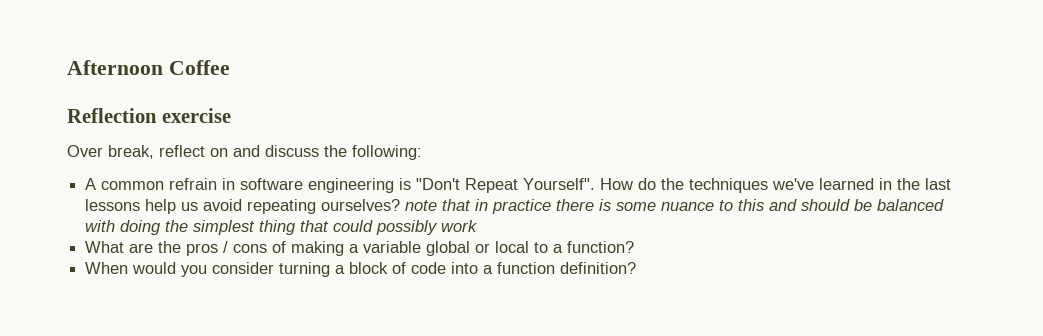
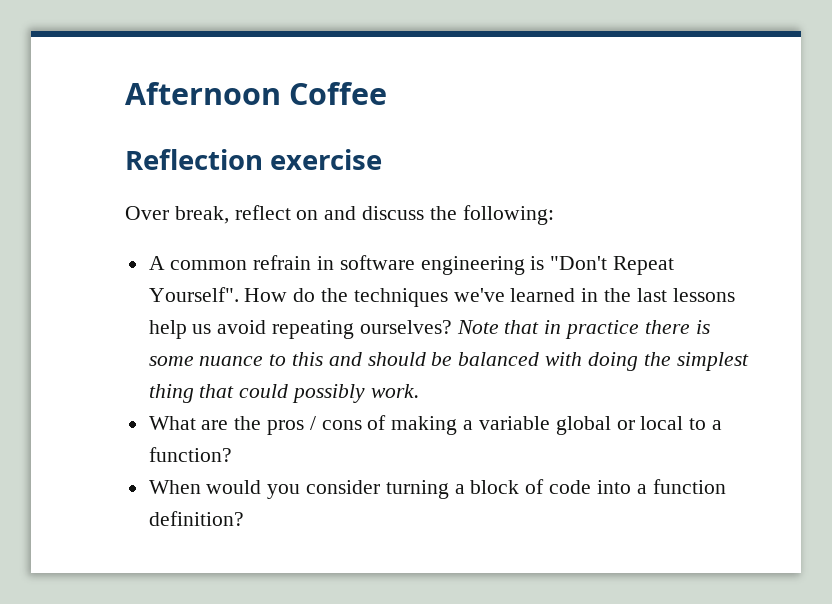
- How do the techniques we've learned in the last lessons help us avoid repeating ourselves? note that in practice there is some nuance to this and should be balanced with doing the simplest thing that could possibly work
+ How do the techniques we've learned in the last lessons help us avoid repeating ourselves? Note that in practice there is some nuance to this and should be balanced with doing the simplest thing that could possibly work.

